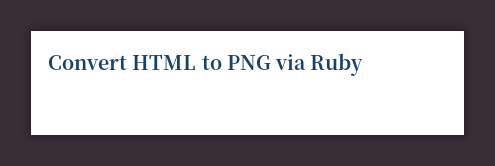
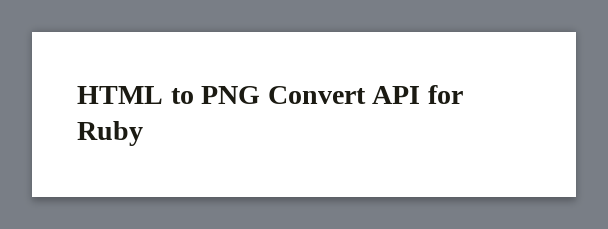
- Convert HTML to PNG via Ruby
+ HTML to PNG Convert API for Ruby

